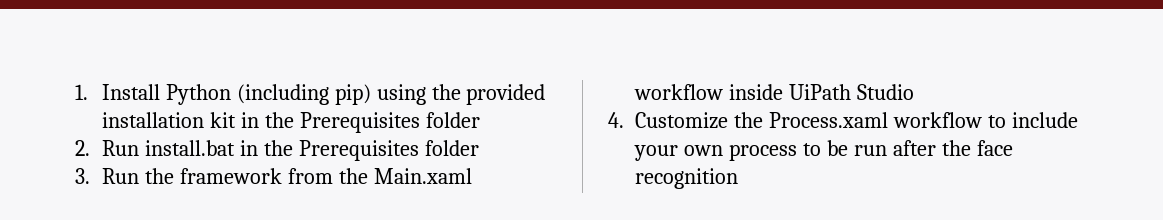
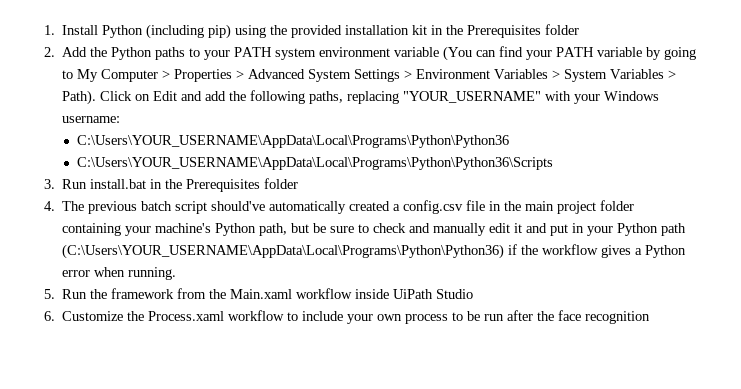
- 2. Run install.bat in the Prerequisites folder
+ 2. Add the Python paths to your PATH system environment variable (You can find your PATH variable by going to My Computer > Properties > Advanced System Settings > Environment Variables > System Variables > Path). Click on Edit and add the following paths, replacing "YOUR_USERNAME" with your Windows username:
+ C:\Users\YOUR_USERNAME\AppData\Local\Programs\Python\Python36
+ C:\Users\YOUR_USERNAME\AppData\Local\Programs\Python\Python36\Scripts
+ 3. Run install.bat in the Prerequisites folder
- 3. Run the framework from the Main.xaml workflow inside UiPath Studio
+ 4. The previous batch script should've automatically created a config.csv file in the main project folder containing your machine's Python path, but be sure to check and manually edit it and put in your Python path (C:\Users\YOUR_USERNAME\AppData\Local\Programs\Python\Python36) if the workflow gives a Python error when running.
+ 5. Run the framework from the Main.xaml workflow inside UiPath Studio
- 4. Customize the Process.xaml workflow to include your own process to be run after the face recognition
+ 6. Customize the Process.xaml workflow to include your own process to be run after the face recognition

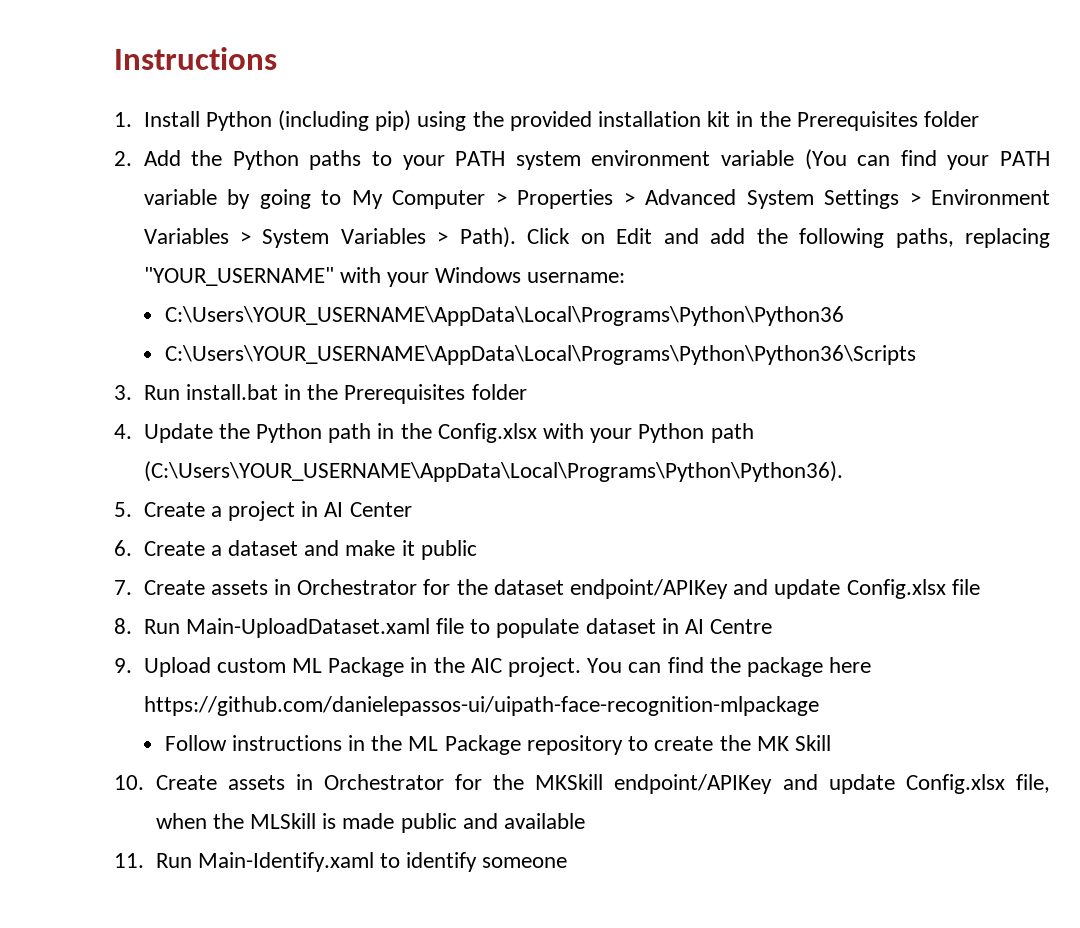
+ Instructions
- 4. The previous batch script should've automatically created a config.csv file in the main project folder containing your machine's Python path, but be sure to check and manually edit it and put in your Python path (C:\Users\YOUR_USERNAME\AppData\Local\Programs\Python\Python36) if the workflow gives a Python error when running.
- 5. Run the framework from the Main.xaml workflow inside UiPath Studio
- 6. Customize the Process.xaml workflow to include your own process to be run after the face recognition
+ 4. Update the Python path in the Config.xlsx with your Python path (C:\Users\YOUR_USERNAME\AppData\Local\Programs\Python\Python36).
+ 5. Create a project in AI Center
+ 6. Create a dataset and make it public
+ 7. Create assets in Orchestrator for the dataset endpoint/APIKey and update Config.xlsx file
+ 8. Run Main-UploadDataset.xaml file to populate dataset in AI Centre
+ 9. Upload custom ML Package in the AIC project. You can find the package here https://github.com/danielepassos-ui/uipath-face-recognition-mlpackage
+ Follow instructions in the ML Package repository to create the MK Skill
+ 10. Create assets in Orchestrator for the MKSkill endpoint/APIKey and update Config.xlsx file, when the MLSkill is made public and available
+ 11. Run Main-Identify.xaml to identify someone

